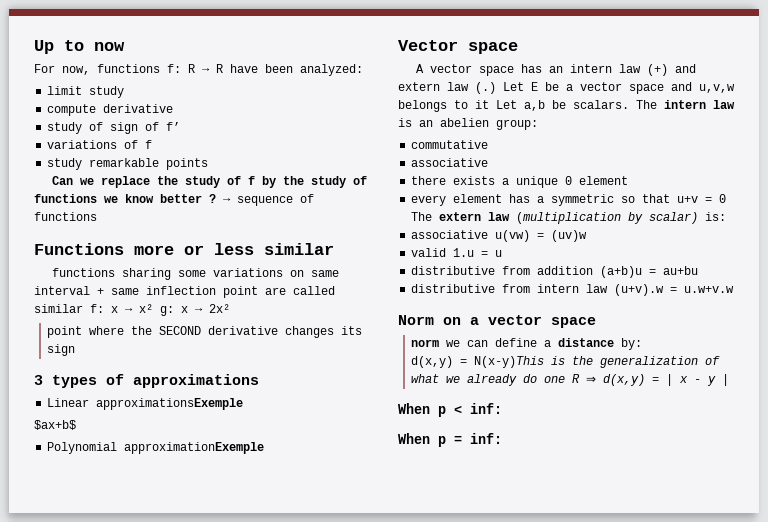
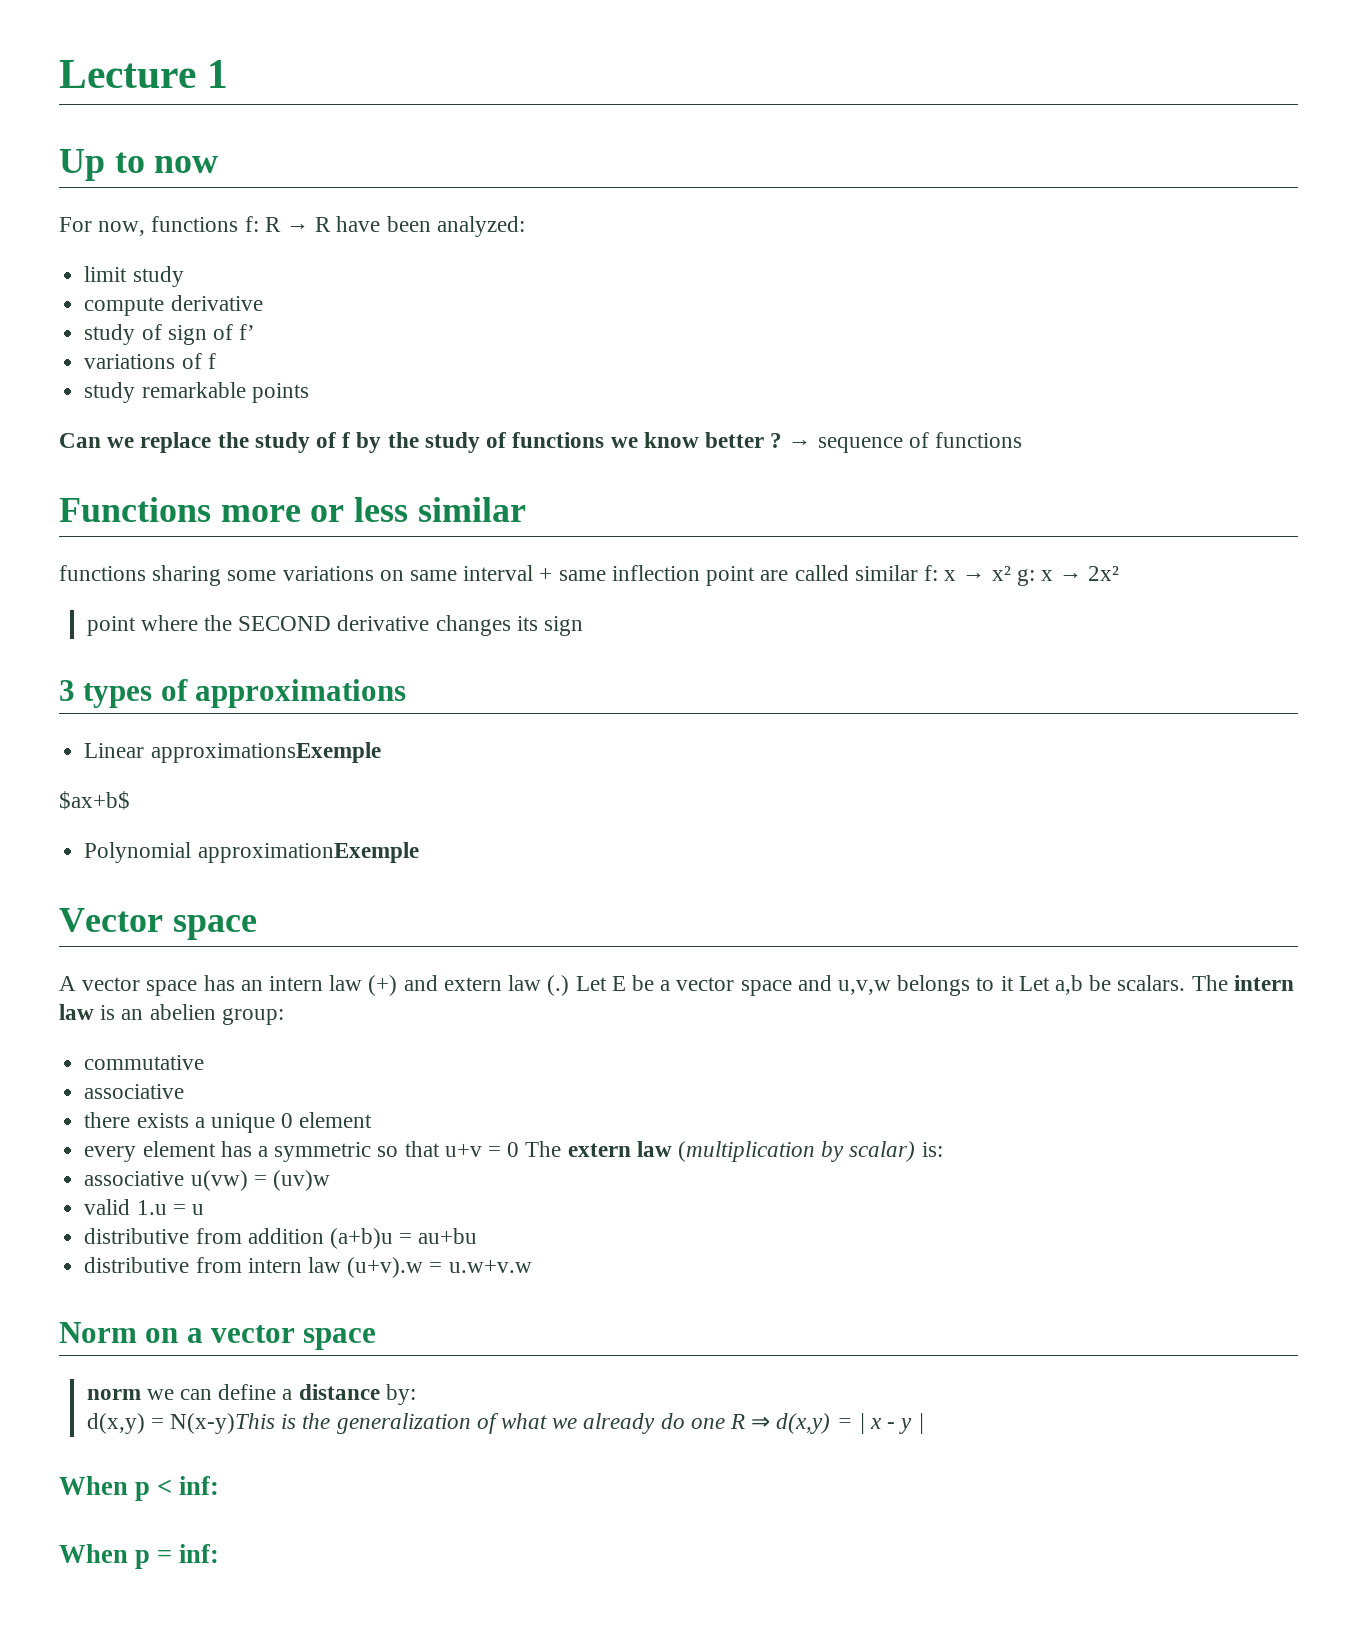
+ Lecture 1

